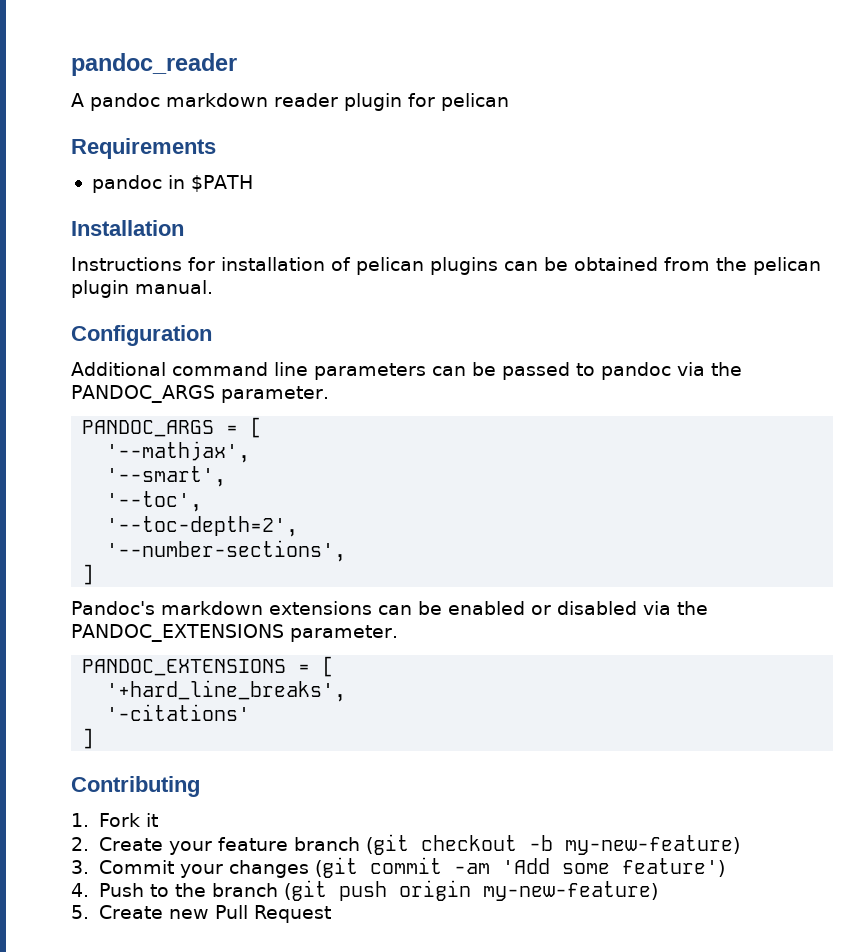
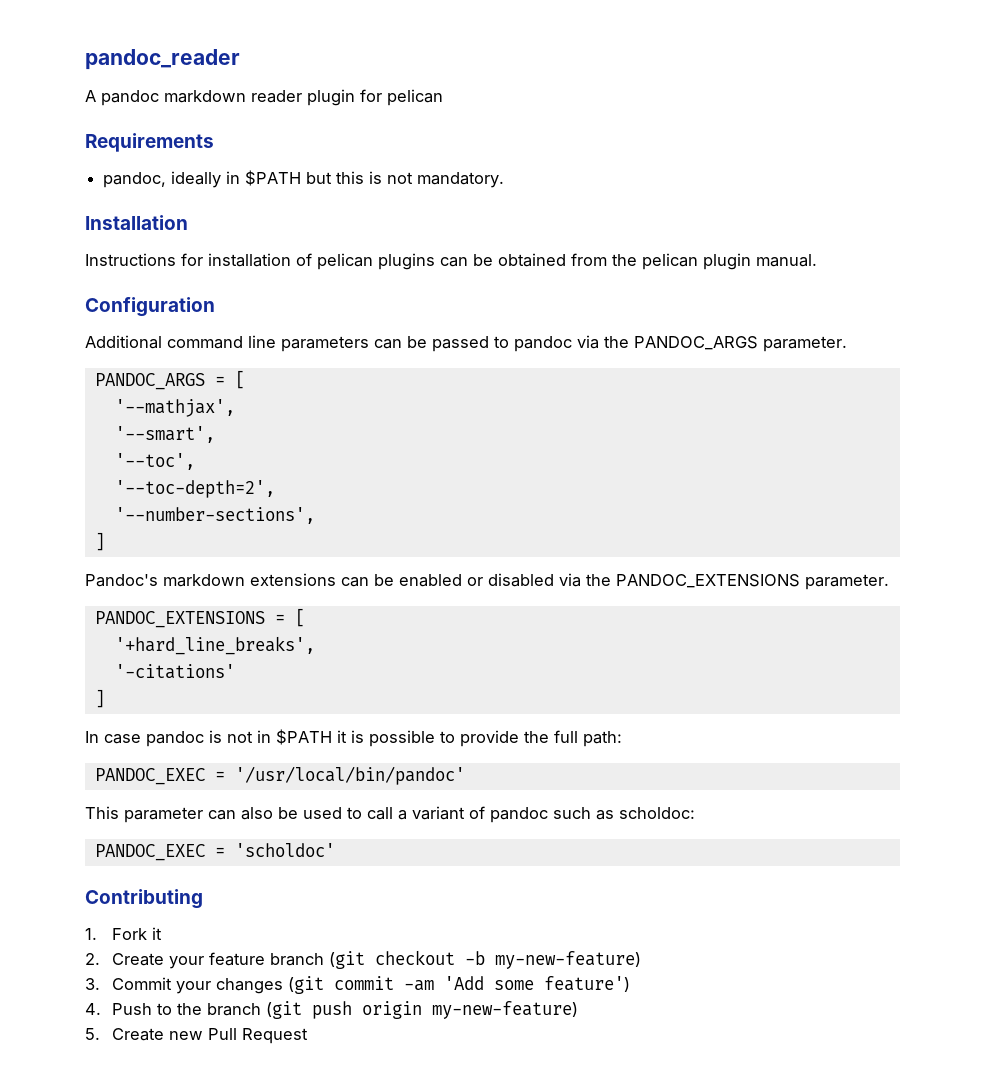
- pandoc in $PATH
+ pandoc, ideally in $PATH but this is not mandatory.
+ In case pandoc is not in $PATH it is possible to provide the full path:
+ PANDOC_EXEC = '/usr/local/bin/pandoc'
+ This parameter can also be used to call a variant of pandoc such as scholdoc:
+ PANDOC_EXEC = 'scholdoc'

